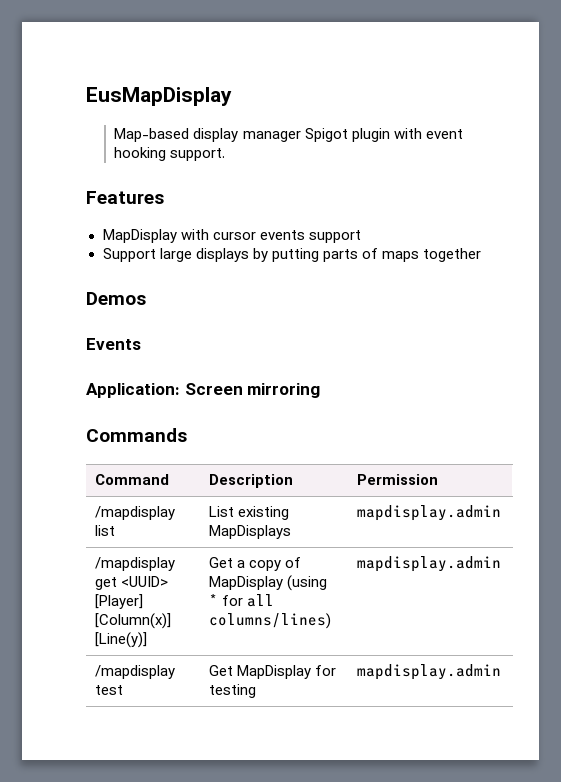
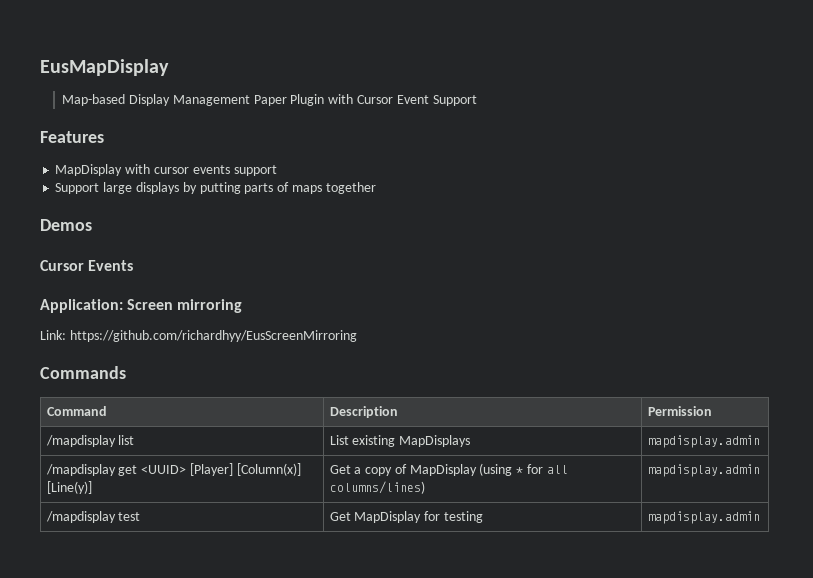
- Map-based display manager Spigot plugin with event hooking support.
+ Map-based Display Management Paper Plugin with Cursor Event Support
- Events
+ Cursor Events
+ Link: https://github.com/richardhyy/EusScreenMirroring

